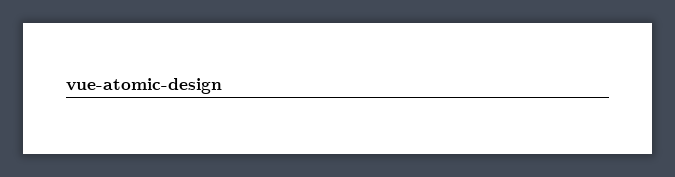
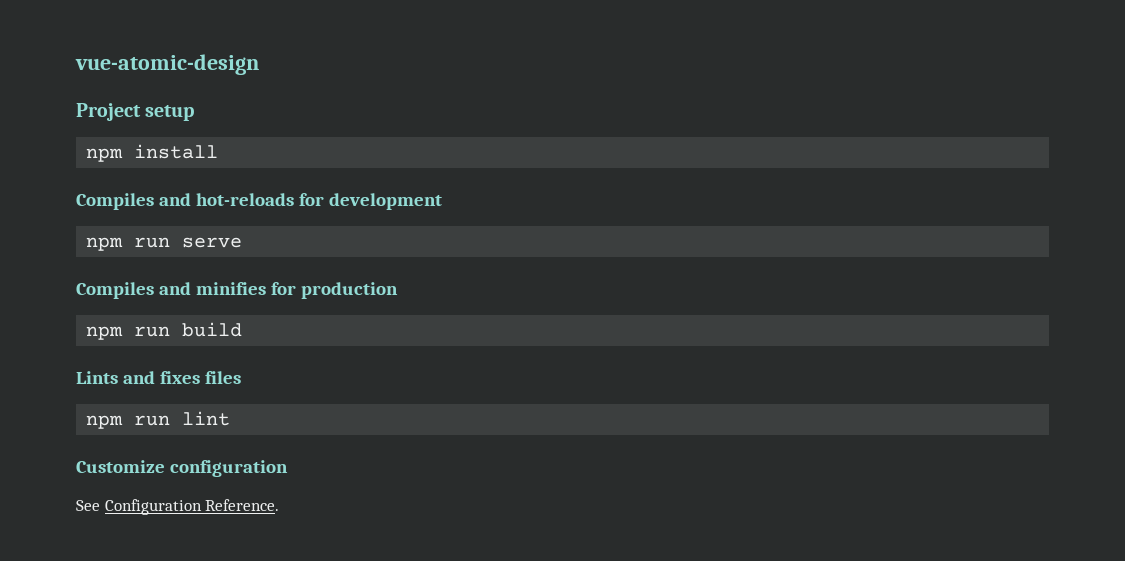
+ Project setup
+ npm install
+ Compiles and hot-reloads for development
+ npm run serve
+ Compiles and minifies for production
+ npm run build
+ Lints and fixes files
+ npm run lint
+ Customize configuration
+ See Configuration Reference.

